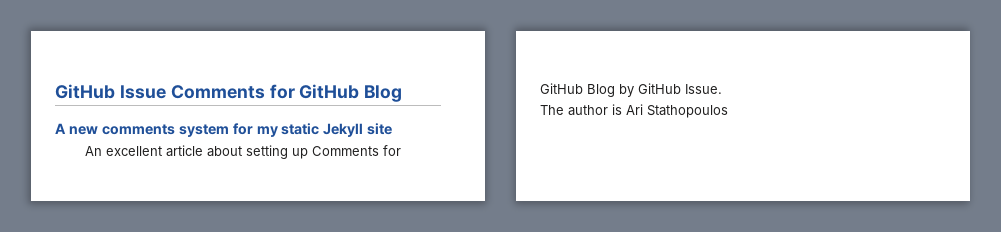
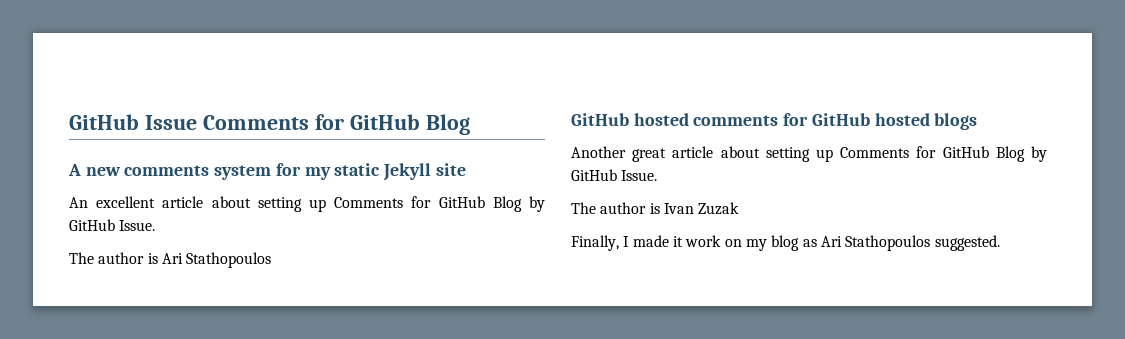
+ GitHub hosted comments for GitHub hosted blogs
+ Another great article about setting up Comments for GitHub Blog by GitHub Issue.
+ The author is Ivan Zuzak
+ Finally, I made it work on my blog as Ari Stathopoulos suggested.

